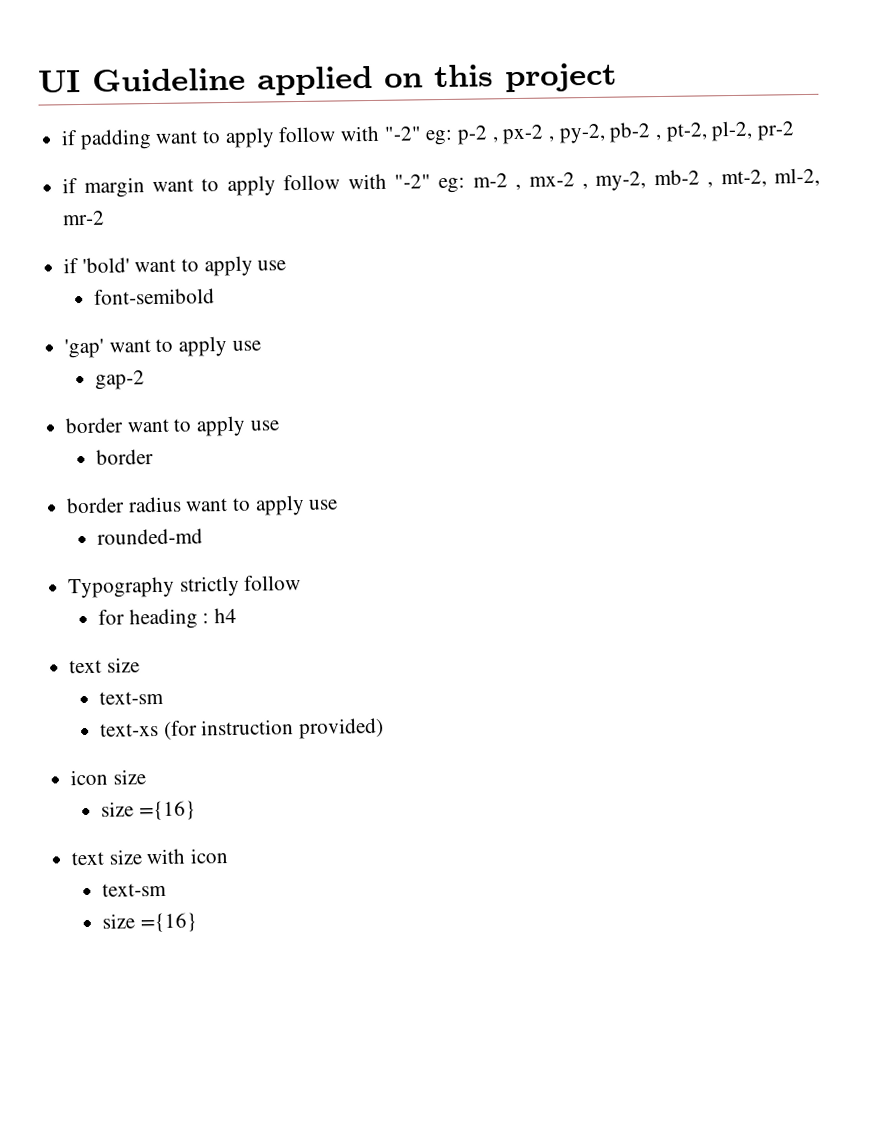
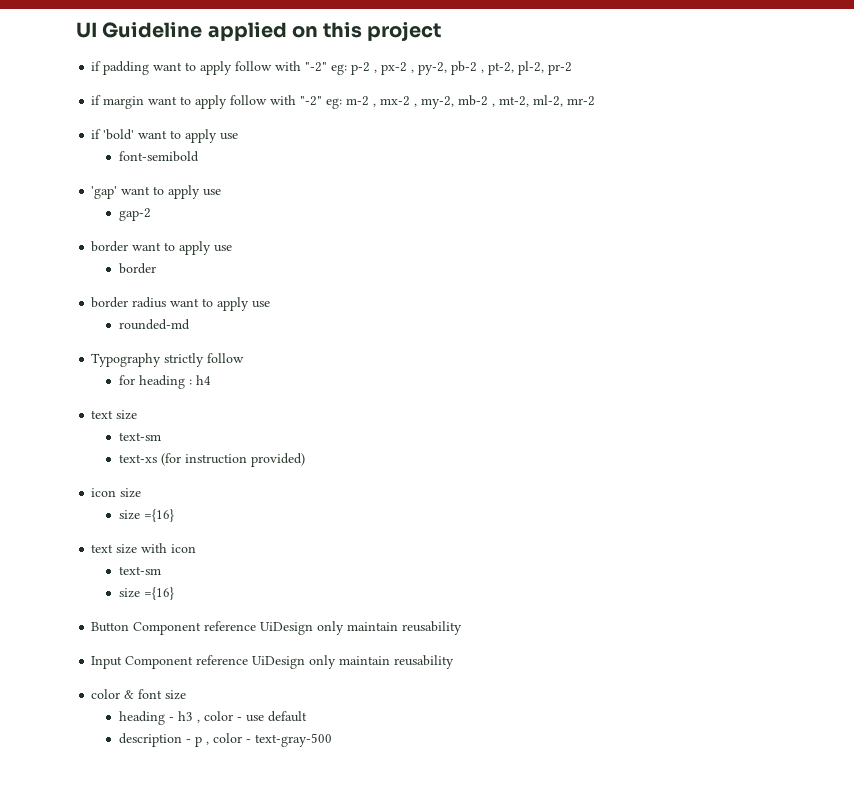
+ Button Component reference UiDesign only maintain reusability
+ Input Component reference UiDesign only maintain reusability
+ color & font size
+ heading - h3 , color - use default
+ description - p , color - text-gray-500

